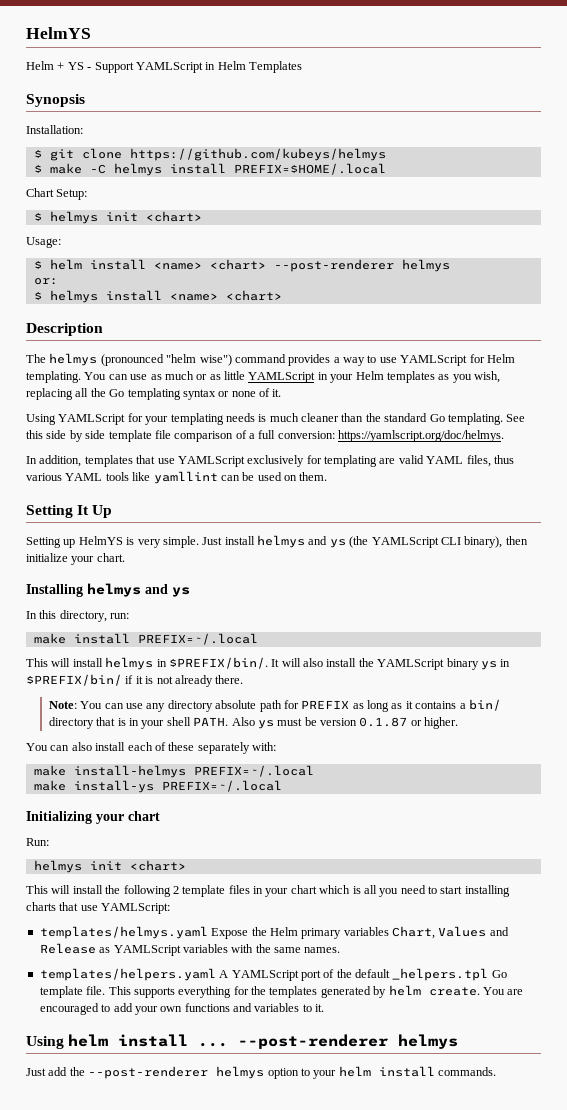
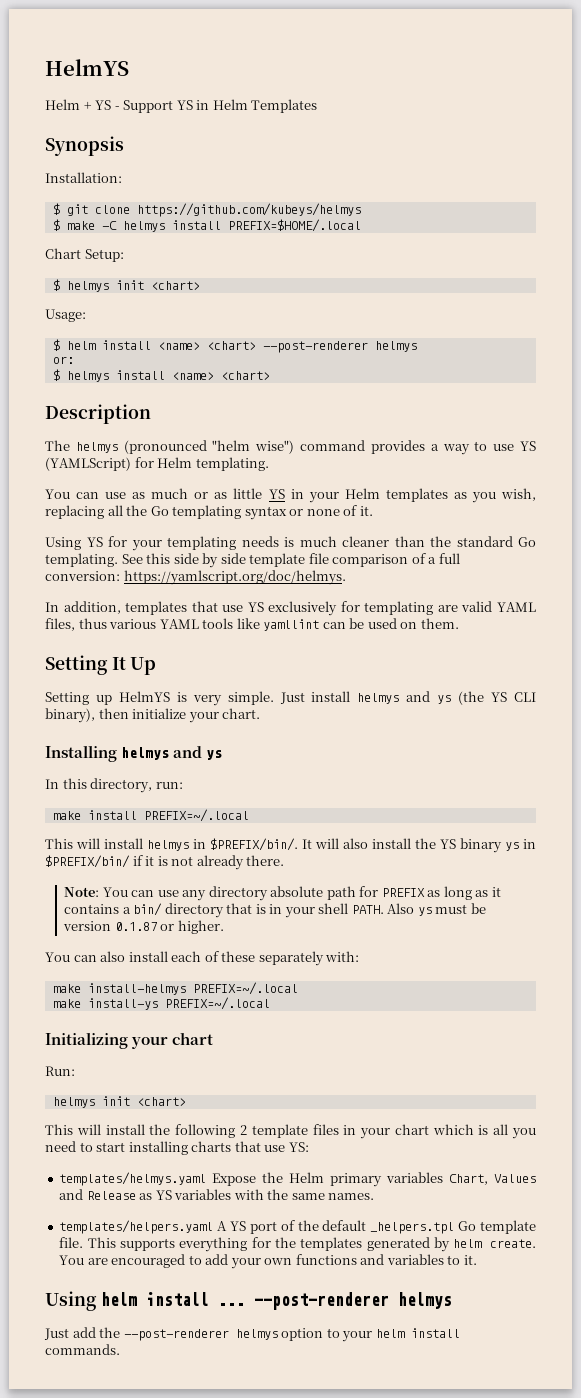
- Helm + YS - Support YAMLScript in Helm Templates
+ Helm + YS - Support YS in Helm Templates
- The helmys (pronounced "helm wise") command provides a way to use YAMLScript for Helm templating. You can use as much or as little YAMLScript in your Helm templates as you wish, replacing all the Go templating syntax or none of it.
+ The helmys (pronounced "helm wise") command provides a way to use YS (YAMLScript) for Helm templating.
+ You can use as much or as little YS in your Helm templates as you wish, replacing all the Go templating syntax or none of it.
- Using YAMLScript for your templating needs is much cleaner than the standard Go templating.
+ Using YS for your templating needs is much cleaner than the standard Go templating.
- In addition, templates that use YAMLScript exclusively for templating are valid YAML files, thus various YAML tools like yamllint can be used on them.
+ In addition, templates that use YS exclusively for templating are valid YAML files, thus various YAML tools like yamllint can be used on them.
- Just install helmys and ys (the YAMLScript CLI binary), then initialize your chart.
+ Just install helmys and ys (the YS CLI binary), then initialize your chart.
- It will also install the YAMLScript binary ys in $PREFIX/bin/ if it is not already there.
+ It will also install the YS binary ys in $PREFIX/bin/ if it is not already there.
- This will install the following 2 template files in your chart which is all you need to start installing charts that use YAMLScript:
+ This will install the following 2 template files in your chart which is all you need to start installing charts that use YS:
- templates/helmys.yaml Expose the Helm primary variables Chart, Values and Release as YAMLScript variables with the same names.
+ templates/helmys.yaml Expose the Helm primary variables Chart, Values and Release as YS variables with the same names.
- templates/helpers.yaml A YAMLScript port of the default _helpers.tpl Go template file.
+ templates/helpers.yaml A YS port of the default _helpers.tpl Go template file.

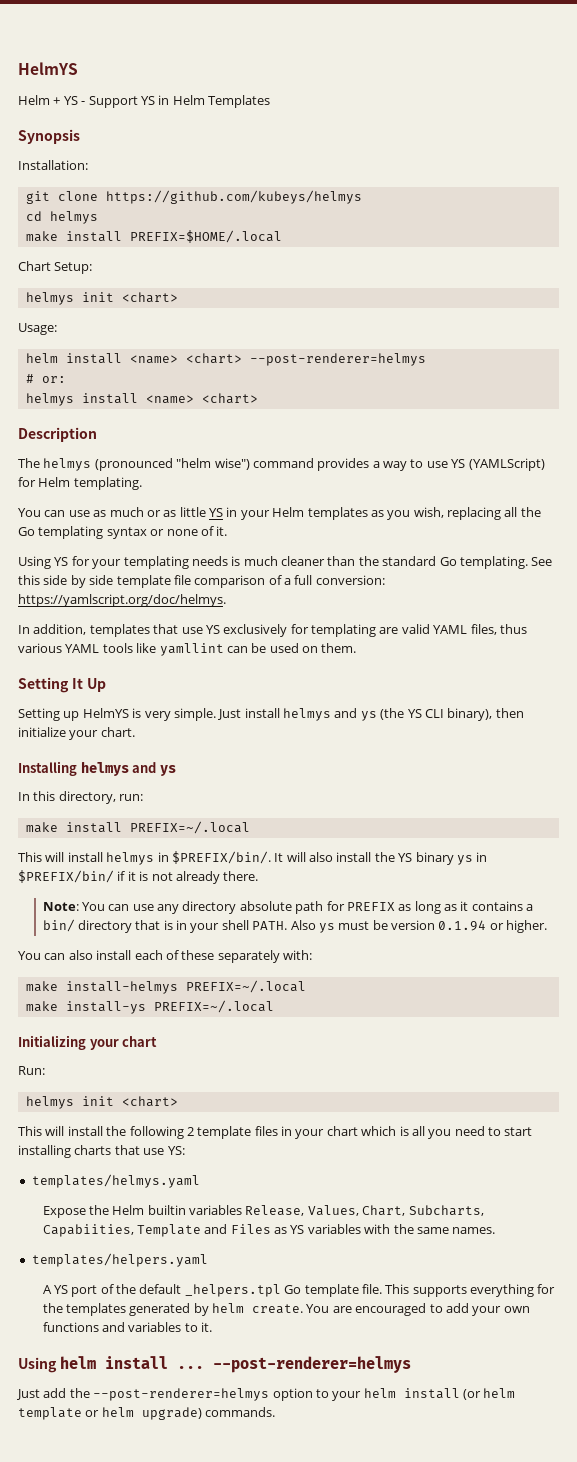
- $ git clone https://github.com/kubeys/helmys
+ git clone https://github.com/kubeys/helmys
- $ make -C helmys install PREFIX=$HOME/.local
+ cd helmys
+ make install PREFIX=$HOME/.local
  Chart Setup:
- $ helmys init <chart>
+ helmys init <chart>
- $ helm install <name> <chart> --post-renderer helmys
- or:
+ helm install <name> <chart> --post-renderer=helmys
+ # or:
- $ helmys install <name> <chart>
+ helmys install <name> <chart>
- Also ys must be version 0.1.87 or higher.
+ Also ys must be version 0.1.94 or higher.
- templates/helmys.yaml Expose the Helm primary variables Chart, Values and Release as YS variables with the same names.
+ templates/helmys.yaml
+ Expose the Helm builtin variables Release, Values, Chart, Subcharts, Capabiities, Template and Files as YS variables with the same names.
- templates/helpers.yaml A YS port of the default _helpers.tpl Go template file.
+ templates/helpers.yaml
+ A YS port of the default _helpers.tpl Go template file.
- Using helm install ... --post-renderer helmys
+ Using helm install ... --post-renderer=helmys
- Just add the --post-renderer helmys option to your helm install commands.
+ Just add the --post-renderer=helmys option to your helm install (or helm template or helm upgrade) commands.

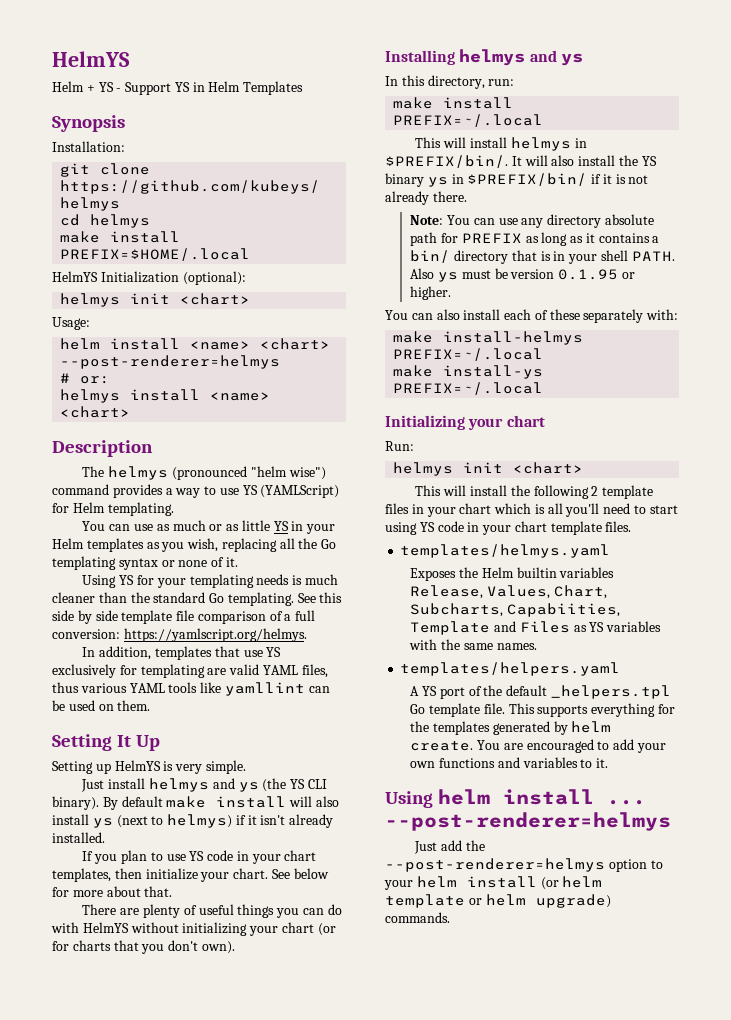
- Chart Setup:
+ HelmYS Initialization (optional):
- See this side by side template file comparison of a full conversion: https://yamlscript.org/doc/helmys.
+ See this side by side template file comparison of a full conversion: https://yamlscript.org/helmys.
- Setting up HelmYS is very simple. Just install helmys and ys (the YS CLI binary), then initialize your chart.
+ Setting up HelmYS is very simple.
+ Just install helmys and ys (the YS CLI binary). By default make install will also install ys (next to helmys) if it isn't already installed.
+ If you plan to use YS code in your chart templates, then initialize your chart. See below for more about that.
+ There are plenty of useful things you can do with HelmYS without initializing your chart (or for charts that you don't own).
- Also ys must be version 0.1.94 or higher.
+ Also ys must be version 0.1.95 or higher.
- This will install the following 2 template files in your chart which is all you need to start installing charts that use YS:
+ This will install the following 2 template files in your chart which is all you'll need to start using YS code in your chart template files.
- Expose the Helm builtin variables Release, Values, Chart, Subcharts, Capabiities, Template and Files as YS variables with the same names.
+ Exposes the Helm builtin variables Release, Values, Chart, Subcharts, Capabiities, Template and Files as YS variables with the same names.

